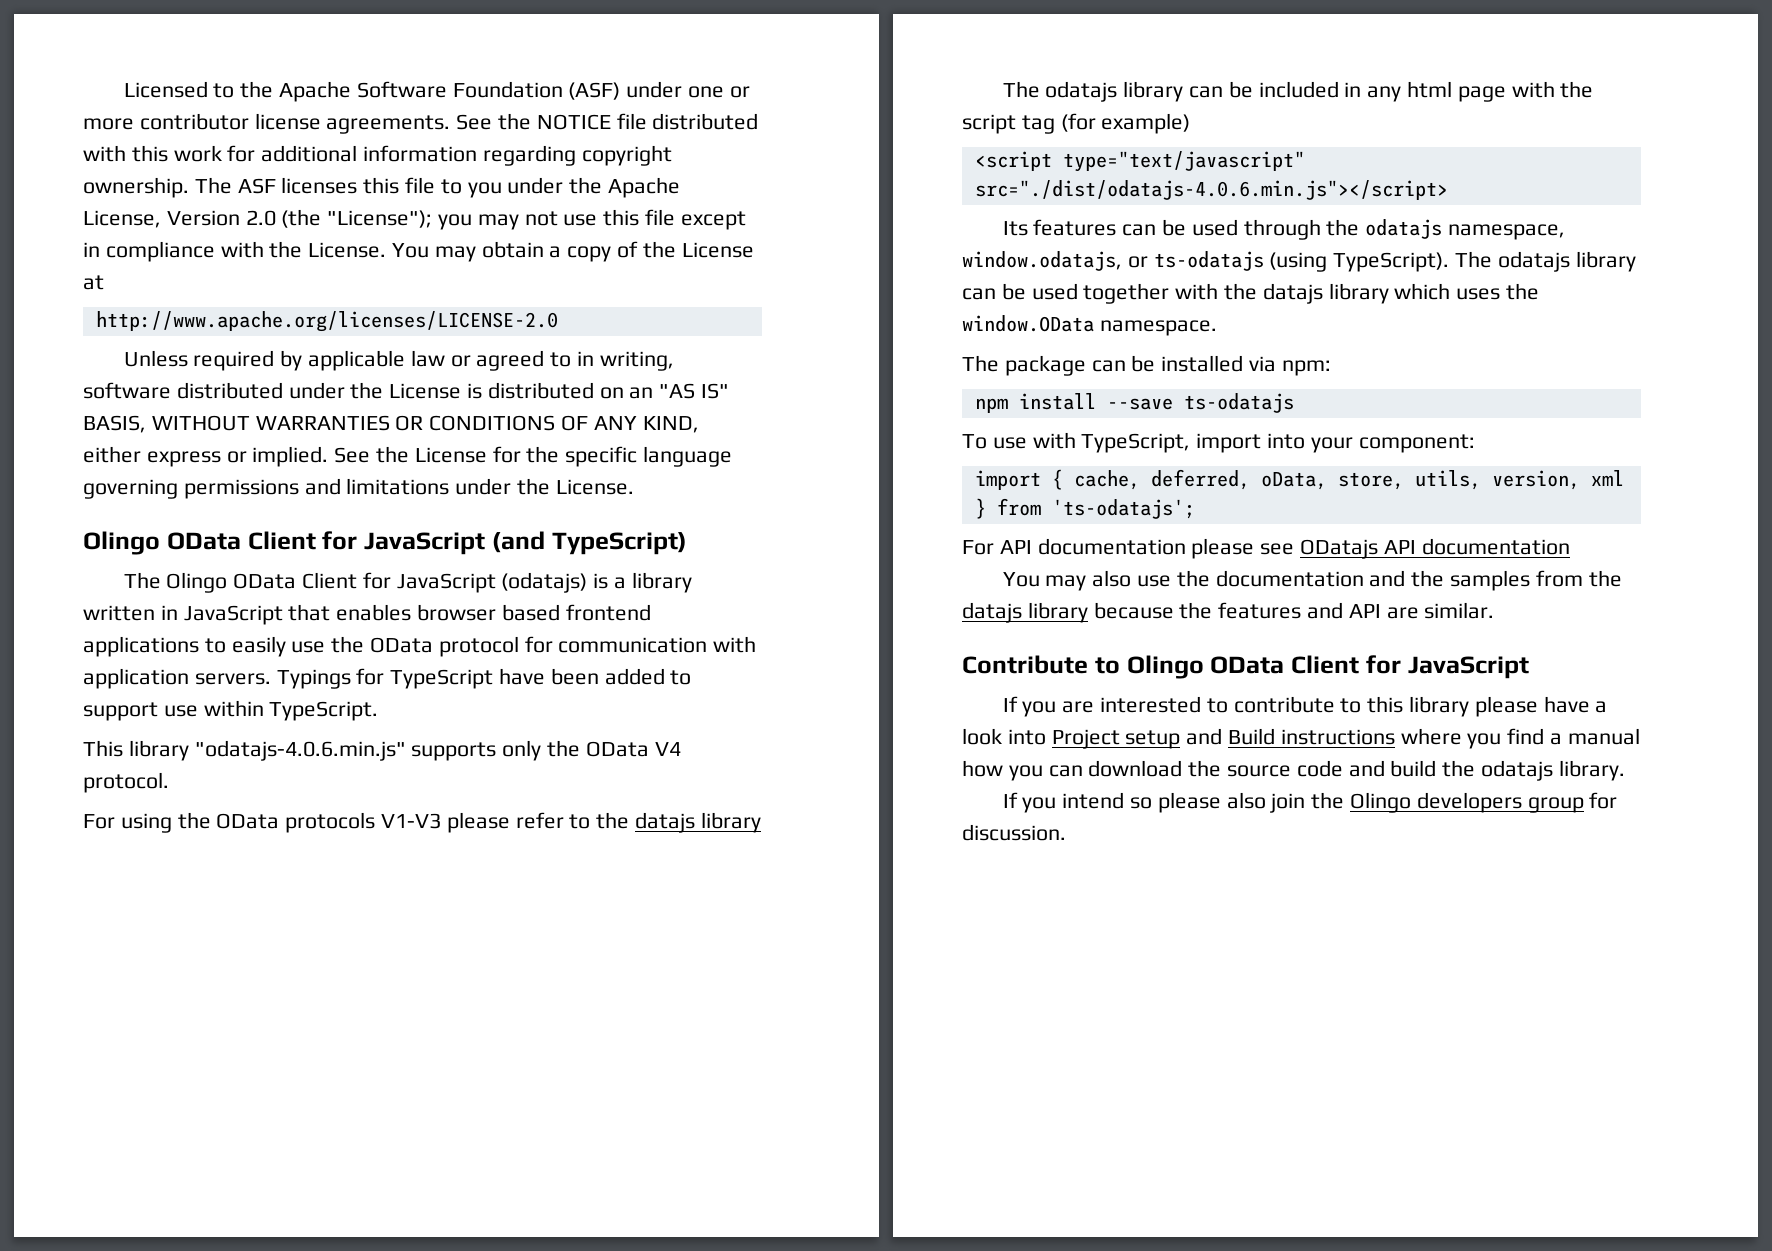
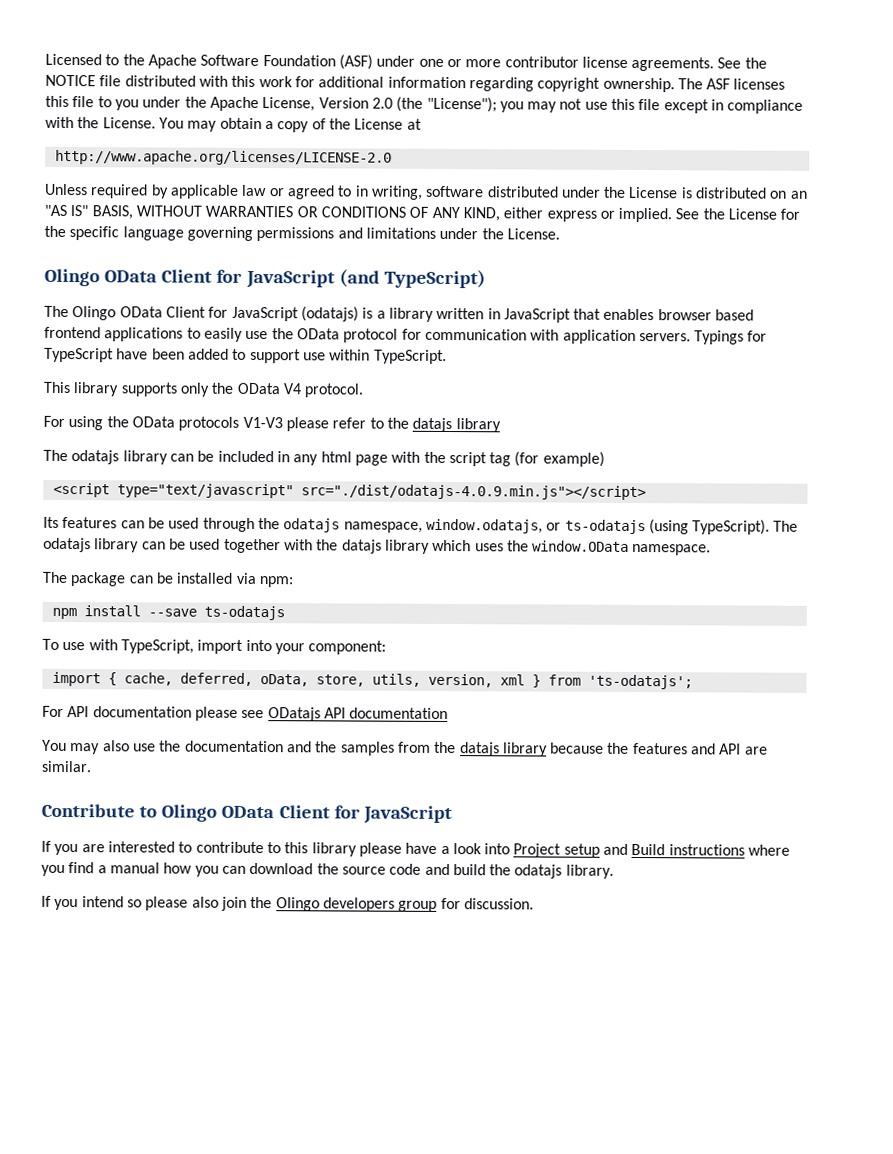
- This library "odatajs-4.0.6.min.js" supports only the OData V4 protocol.
+ This library supports only the OData V4 protocol.
- <script type="text/javascript" src="./dist/odatajs-4.0.6.min.js"></script>
+ <script type="text/javascript" src="./dist/odatajs-4.0.9.min.js"></script>

